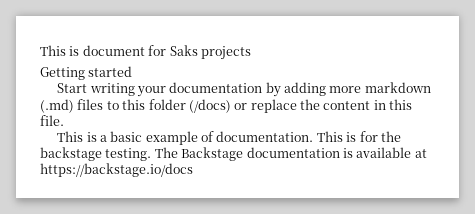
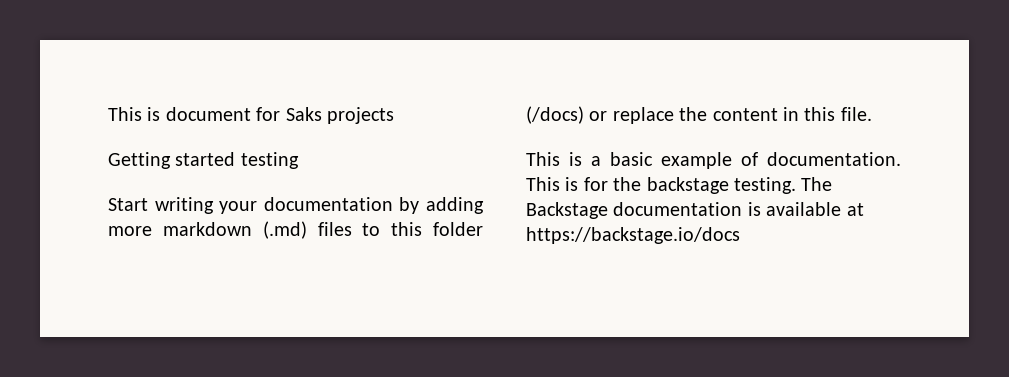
- Getting started
+ Getting started testing

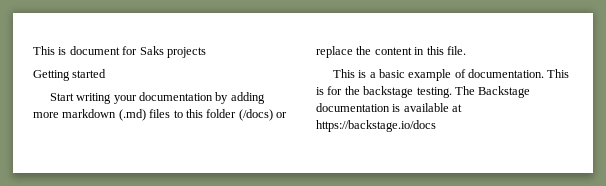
- Getting started testing
+ Getting started

